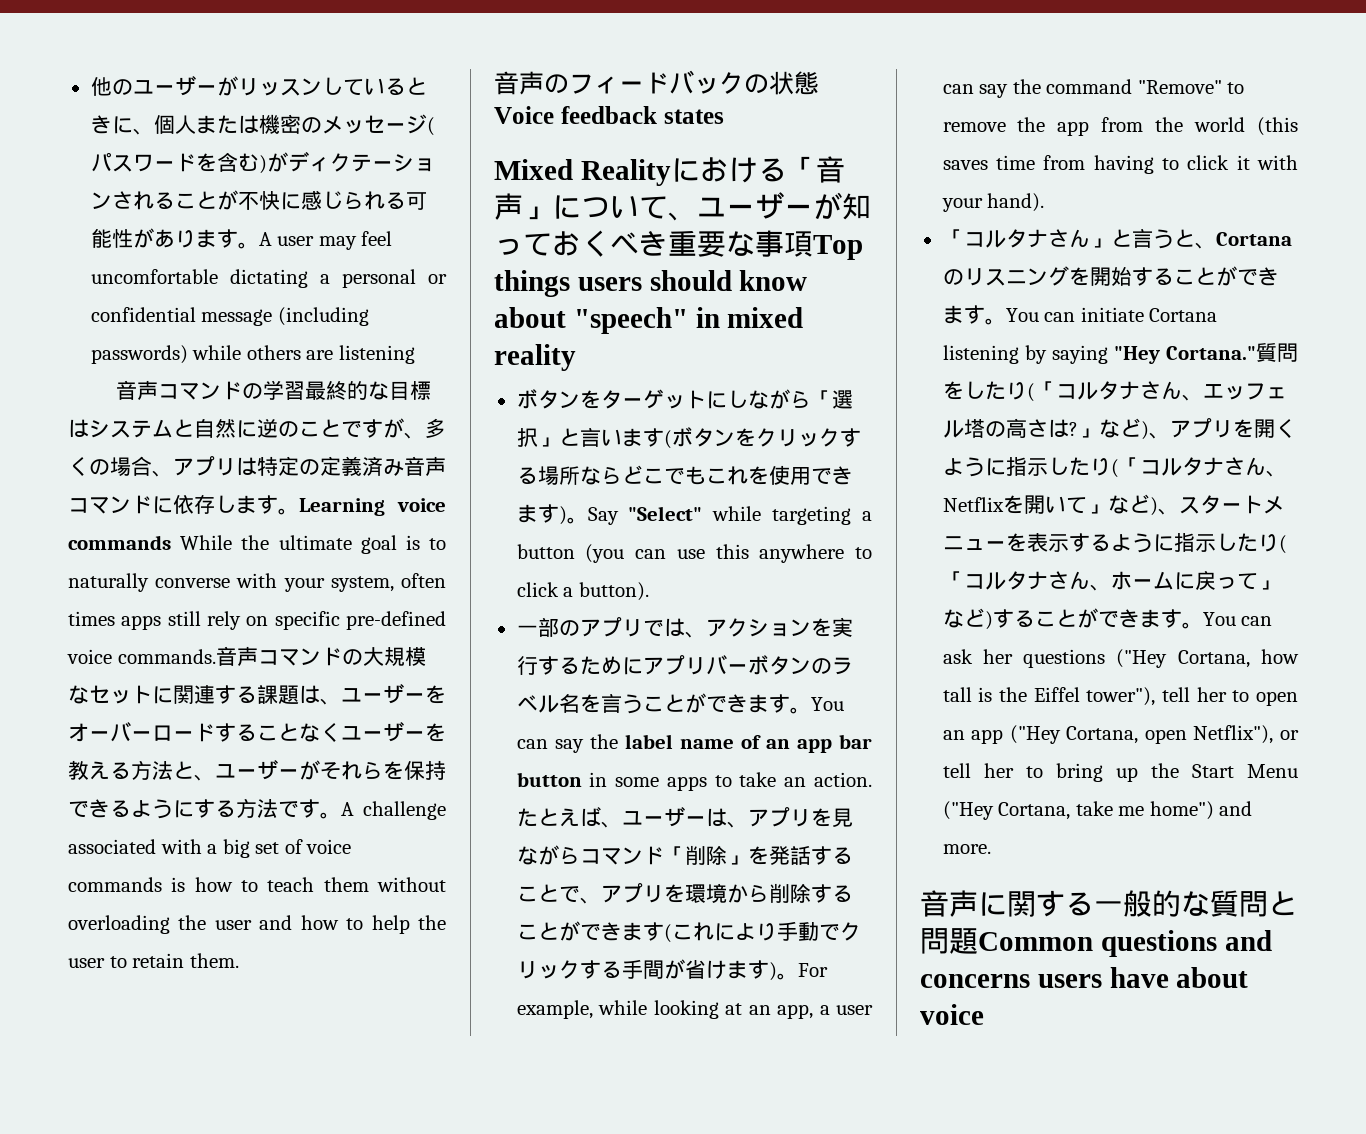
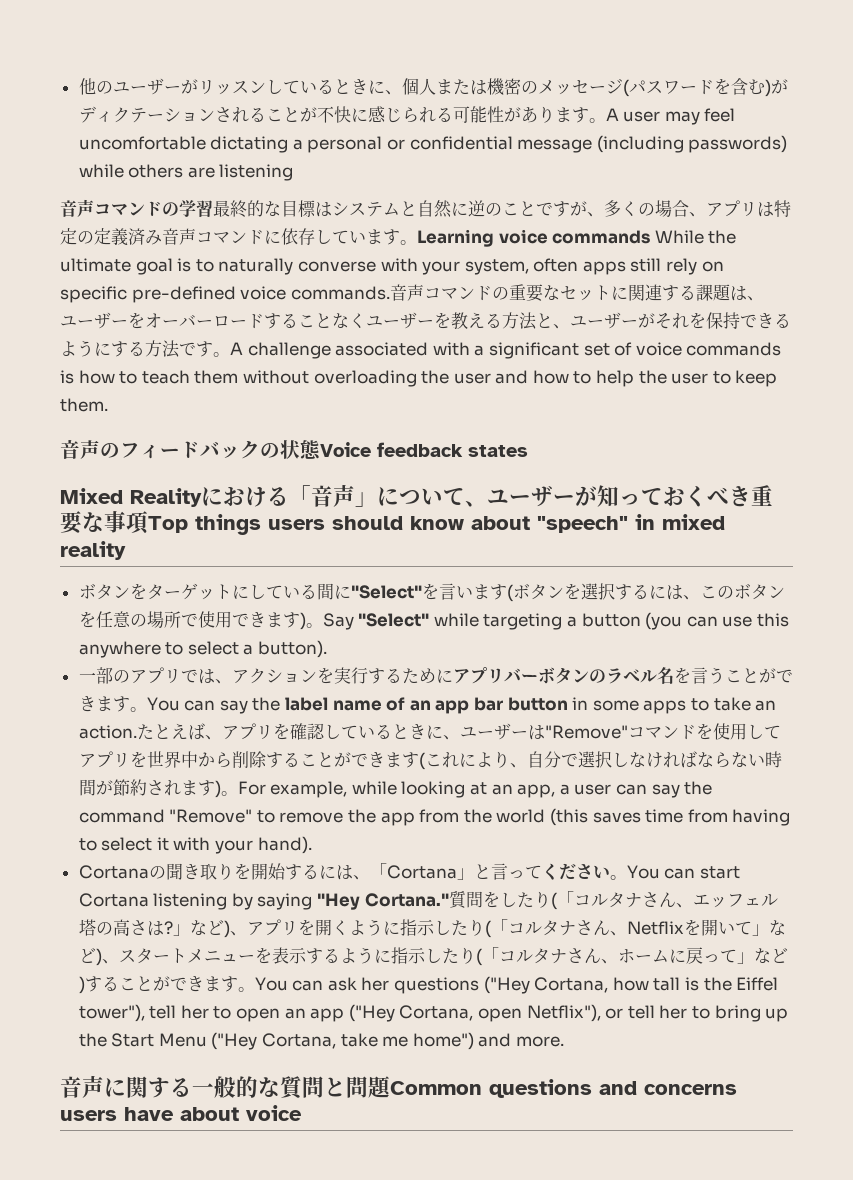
- 音声コマンドの学習最終的な目標はシステムと自然に逆のことですが、多くの場合、アプリは特定の定義済み音声コマンドに依存します。
+ 音声コマンドの学習最終的な目標はシステムと自然に逆のことですが、多くの場合、アプリは特定の定義済み音声コマンドに依存しています。
- Learning voice commands While the ultimate goal is to naturally converse with your system, often times apps still rely on specific pre-defined voice commands.
+ Learning voice commands While the ultimate goal is to naturally converse with your system, often apps still rely on specific pre-defined voice commands.
- 音声コマンドの大規模なセットに関連する課題は、ユーザーをオーバーロードすることなくユーザーを教える方法と、ユーザーがそれらを保持できるようにする方法です。
+ 音声コマンドの重要なセットに関連する課題は、ユーザーをオーバーロードすることなくユーザーを教える方法と、ユーザーがそれを保持できるようにする方法です。
- A challenge associated with a big set of voice commands is how to teach them without overloading the user and how to help the user to retain them.
+ A challenge associated with a significant set of voice commands is how to teach them without overloading the user and how to help the user to keep them.
- ボタンをターゲットにしながら「選択」と言います(ボタンをクリックする場所ならどこでもこれを使用できます)。
+ ボタンをターゲットにしている間に"Select"を言います(ボタンを選択するには、このボタンを任意の場所で使用できます)。
- Say "Select" while targeting a button (you can use this anywhere to click a button).
+ Say "Select" while targeting a button (you can use this anywhere to select a button).
- たとえば、ユーザーは、アプリを見ながらコマンド「削除」を発話することで、アプリを環境から削除することができます(これにより手動でクリックする手間が省けます)。
+ たとえば、アプリを確認しているときに、ユーザーは"Remove"コマンドを使用してアプリを世界中から削除することができます(これにより、自分で選択しなければならない時間が節約されます)。
- For example, while looking at an app, a user can say the command "Remove" to remove the app from the world (this saves time from having to click it with your hand).
+ For example, while looking at an app, a user can say the command "Remove" to remove the app from the world (this saves time from having to select it with your hand).
- 「コルタナさん」と言うと、Cortanaのリスニングを開始することができます。You can initiate Cortana listening by saying "Hey Cortana."
+ Cortanaの聞き取りを開始するには、「Cortana」と言ってください。You can start Cortana listening by saying "Hey Cortana."

